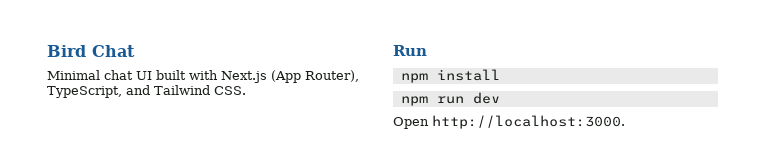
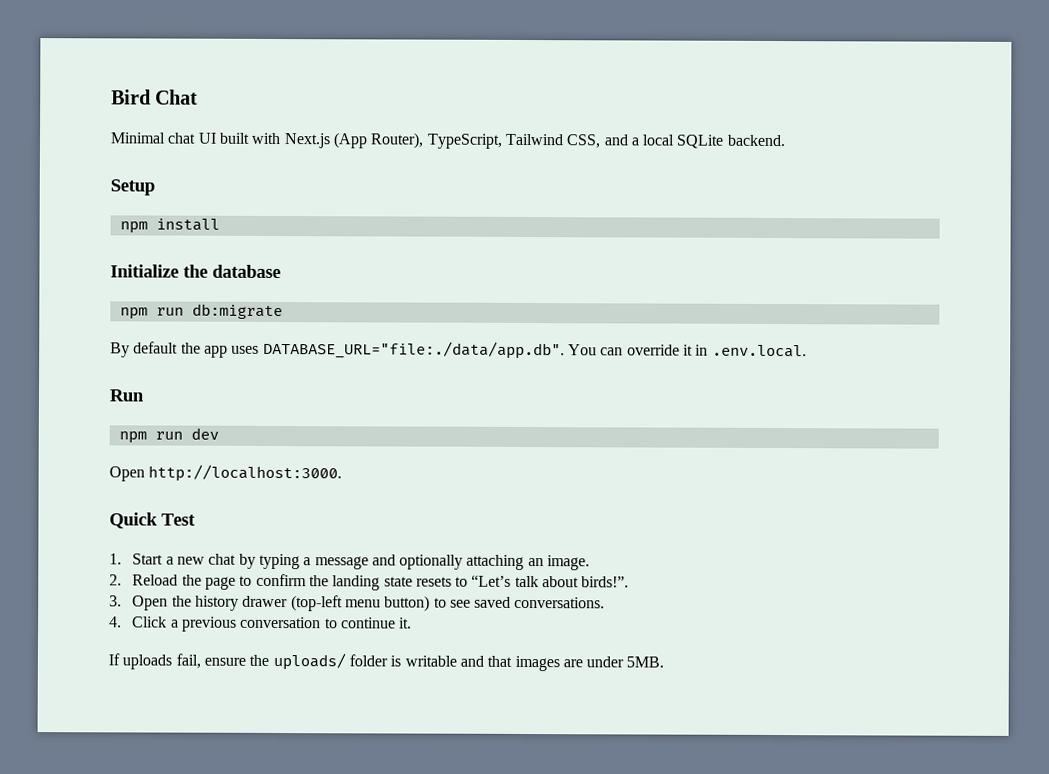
- Minimal chat UI built with Next.js (App Router), TypeScript, and Tailwind CSS.
+ Minimal chat UI built with Next.js (App Router), TypeScript, Tailwind CSS, and a local SQLite backend.
+ Setup
+ npm install
+ Initialize the database
+ npm run db:migrate
+ By default the app uses DATABASE_URL="file:./data/app.db". You can override it in .env.local.
  Run
- npm install
+ Quick Test
+ 1. Start a new chat by typing a message and optionally attaching an image.
+ 2. Reload the page to confirm the landing state resets to “Let’s talk about birds!”.
+ 3. Open the history drawer (top-left menu button) to see saved conversations.
+ 4. Click a previous conversation to continue it.
+ If uploads fail, ensure the uploads/ folder is writable and that images are under 5MB.

